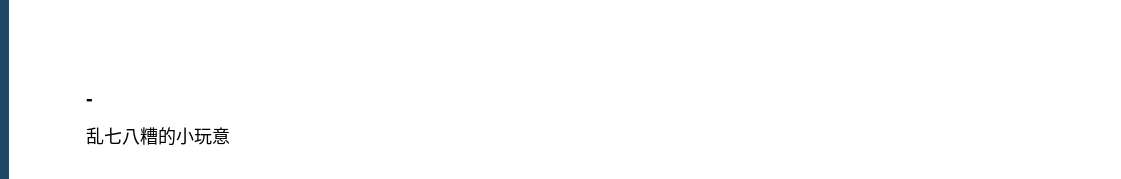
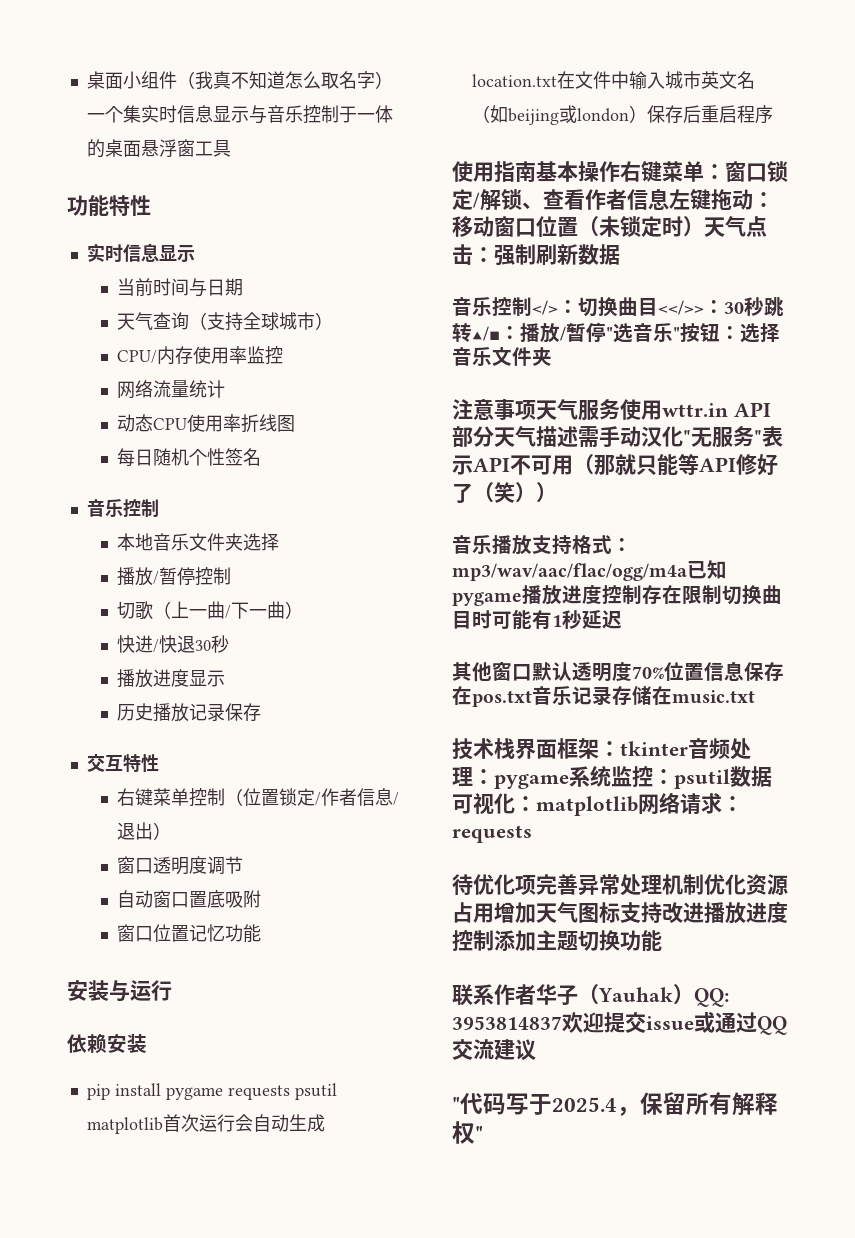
- -
- 乱七八糟的小玩意
+ 桌面小组件（我真不知道怎么取名字）一个集实时信息显示与音乐控制于一体的桌面悬浮窗工具
+ 功能特性
+ 实时信息显示
+ 当前时间与日期
+ 天气查询（支持全球城市）
+ CPU/内存使用率监控
+ 网络流量统计
+ 动态CPU使用率折线图
+ 每日随机个性签名
+ 音乐控制
+ 本地音乐文件夹选择
+ 播放/暂停控制
+ 切歌（上一曲/下一曲）
+ 快进/快退30秒
+ 播放进度显示
+ 历史播放记录保存
+ 交互特性
+ 右键菜单控制（位置锁定/作者信息/退出）
+ 窗口透明度调节
+ 自动窗口置底吸附
+ 窗口位置记忆功能
+ 安装与运行
+ 依赖安装
+ pip install pygame requests psutil matplotlib首次运行会自动生成location.txt在文件中输入城市英文名（如beijing或london）保存后重启程序
+ 使用指南基本操作右键菜单：窗口锁定/解锁、查看作者信息左键拖动：移动窗口位置（未锁定时）天气点击：强制刷新数据
+ 音乐控制</>：切换曲目<</>>：30秒跳转▲/■：播放/暂停"选音乐"按钮：选择音乐文件夹
+ 注意事项天气服务使用wttr.in API部分天气描述需手动汉化"无服务"表示API不可用（那就只能等API修好了（笑））
+ 音乐播放支持格式：mp3/wav/aac/flac/ogg/m4a已知pygame播放进度控制存在限制切换曲目时可能有1秒延迟
+ 其他窗口默认透明度70%位置信息保存在pos.txt音乐记录存储在music.txt
+ 技术栈界面框架：tkinter音频处理：pygame系统监控：psutil数据可视化：matplotlib网络请求：requests
+ 待优化项完善异常处理机制优化资源占用增加天气图标支持改进播放进度控制添加主题切换功能
+ 联系作者华子（Yauhak）QQ: 3953814837欢迎提交issue或通过QQ交流建议
+ "代码写于2025.4，保留所有解释权"

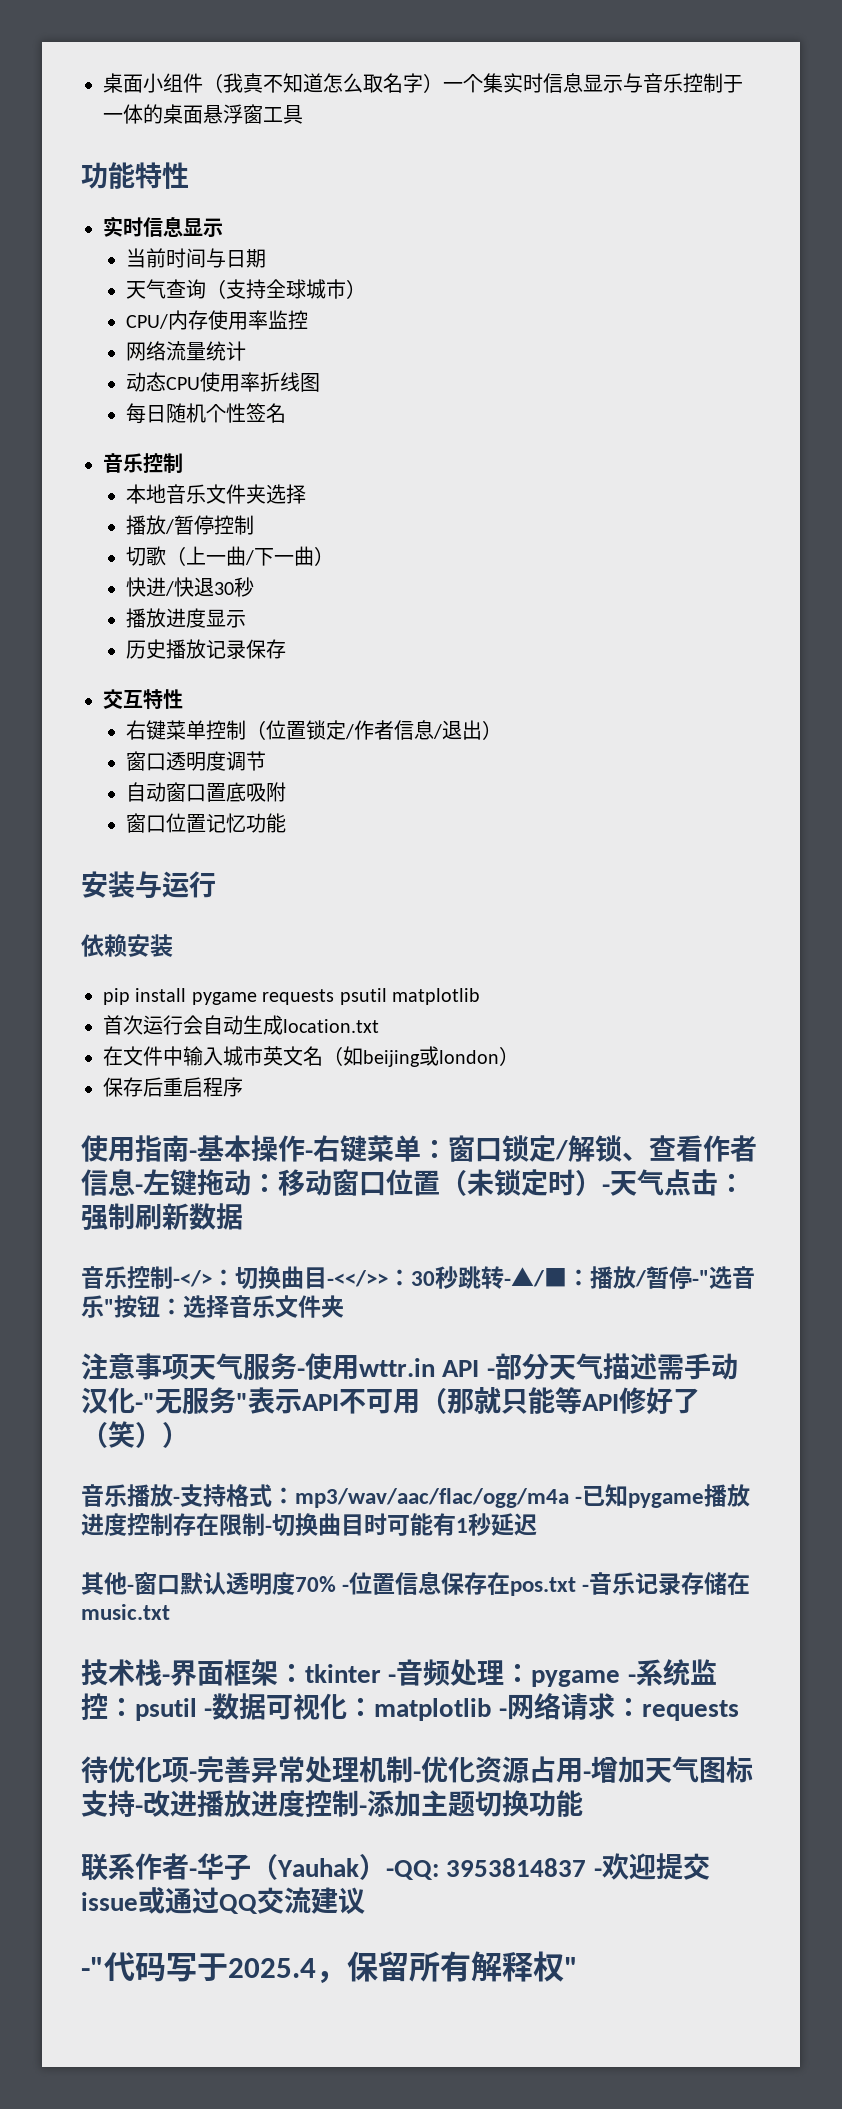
- pip install pygame requests psutil matplotlib首次运行会自动生成location.txt在文件中输入城市英文名（如beijing或london）保存后重启程序
+ pip install pygame requests psutil matplotlib
+ 首次运行会自动生成location.txt
+ 在文件中输入城市英文名（如beijing或london）
+ 保存后重启程序
- 使用指南基本操作右键菜单：窗口锁定/解锁、查看作者信息左键拖动：移动窗口位置（未锁定时）天气点击：强制刷新数据
+ 使用指南-基本操作-右键菜单：窗口锁定/解锁、查看作者信息-左键拖动：移动窗口位置（未锁定时）-天气点击：强制刷新数据
- 音乐控制</>：切换曲目<</>>：30秒跳转▲/■：播放/暂停"选音乐"按钮：选择音乐文件夹
+ 音乐控制-</>：切换曲目-<</>>：30秒跳转-▲/■：播放/暂停-"选音乐"按钮：选择音乐文件夹
- 注意事项天气服务使用wttr.in API部分天气描述需手动汉化"无服务"表示API不可用（那就只能等API修好了（笑））
+ 注意事项天气服务-使用wttr.in API -部分天气描述需手动汉化-"无服务"表示API不可用（那就只能等API修好了（笑））
- 音乐播放支持格式：mp3/wav/aac/flac/ogg/m4a已知pygame播放进度控制存在限制切换曲目时可能有1秒延迟
+ 音乐播放-支持格式：mp3/wav/aac/flac/ogg/m4a -已知pygame播放进度控制存在限制-切换曲目时可能有1秒延迟
- 其他窗口默认透明度70%位置信息保存在pos.txt音乐记录存储在music.txt
+ 其他-窗口默认透明度70% -位置信息保存在pos.txt -音乐记录存储在music.txt
- 技术栈界面框架：tkinter音频处理：pygame系统监控：psutil数据可视化：matplotlib网络请求：requests
+ 技术栈-界面框架：tkinter -音频处理：pygame -系统监控：psutil -数据可视化：matplotlib -网络请求：requests
- 待优化项完善异常处理机制优化资源占用增加天气图标支持改进播放进度控制添加主题切换功能
+ 待优化项-完善异常处理机制-优化资源占用-增加天气图标支持-改进播放进度控制-添加主题切换功能
- 联系作者华子（Yauhak）QQ: 3953814837欢迎提交issue或通过QQ交流建议
+ 联系作者-华子（Yauhak）-QQ: 3953814837 -欢迎提交issue或通过QQ交流建议
- "代码写于2025.4，保留所有解释权"
+ -"代码写于2025.4，保留所有解释权"

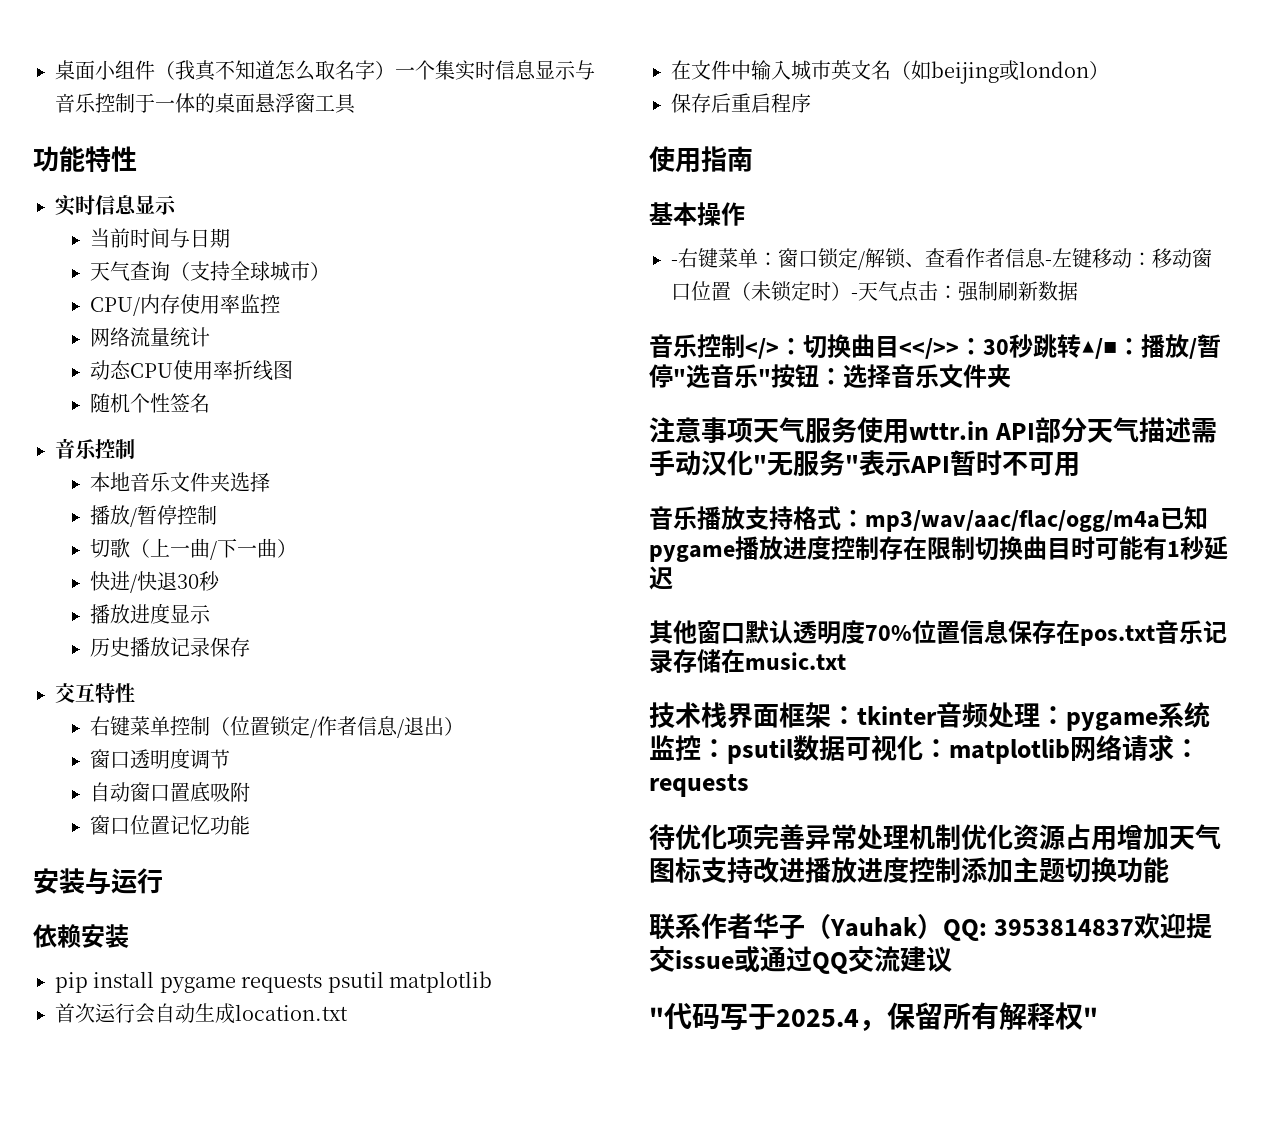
- 每日随机个性签名
+ 随机个性签名
- 使用指南-基本操作-右键菜单：窗口锁定/解锁、查看作者信息-左键拖动：移动窗口位置（未锁定时）-天气点击：强制刷新数据
+ 使用指南
+ 基本操作
+ -右键菜单：窗口锁定/解锁、查看作者信息-左键移动：移动窗口位置（未锁定时）-天气点击：强制刷新数据
- 音乐控制-</>：切换曲目-<</>>：30秒跳转-▲/■：播放/暂停-"选音乐"按钮：选择音乐文件夹
+ 音乐控制</>：切换曲目<</>>：30秒跳转▲/■：播放/暂停"选音乐"按钮：选择音乐文件夹
- 注意事项天气服务-使用wttr.in API -部分天气描述需手动汉化-"无服务"表示API不可用（那就只能等API修好了（笑））
+ 注意事项天气服务使用wttr.in API部分天气描述需手动汉化"无服务"表示API暂时不可用
- 音乐播放-支持格式：mp3/wav/aac/flac/ogg/m4a -已知pygame播放进度控制存在限制-切换曲目时可能有1秒延迟
+ 音乐播放支持格式：mp3/wav/aac/flac/ogg/m4a已知pygame播放进度控制存在限制切换曲目时可能有1秒延迟
- 其他-窗口默认透明度70% -位置信息保存在pos.txt -音乐记录存储在music.txt
+ 其他窗口默认透明度70%位置信息保存在pos.txt音乐记录存储在music.txt
- 技术栈-界面框架：tkinter -音频处理：pygame -系统监控：psutil -数据可视化：matplotlib -网络请求：requests
+ 技术栈界面框架：tkinter音频处理：pygame系统监控：psutil数据可视化：matplotlib网络请求：requests
- 待优化项-完善异常处理机制-优化资源占用-增加天气图标支持-改进播放进度控制-添加主题切换功能
+ 待优化项完善异常处理机制优化资源占用增加天气图标支持改进播放进度控制添加主题切换功能
- 联系作者-华子（Yauhak）-QQ: 3953814837 -欢迎提交issue或通过QQ交流建议
+ 联系作者华子（Yauhak）QQ: 3953814837欢迎提交issue或通过QQ交流建议
- -"代码写于2025.4，保留所有解释权"
+ "代码写于2025.4，保留所有解释权"

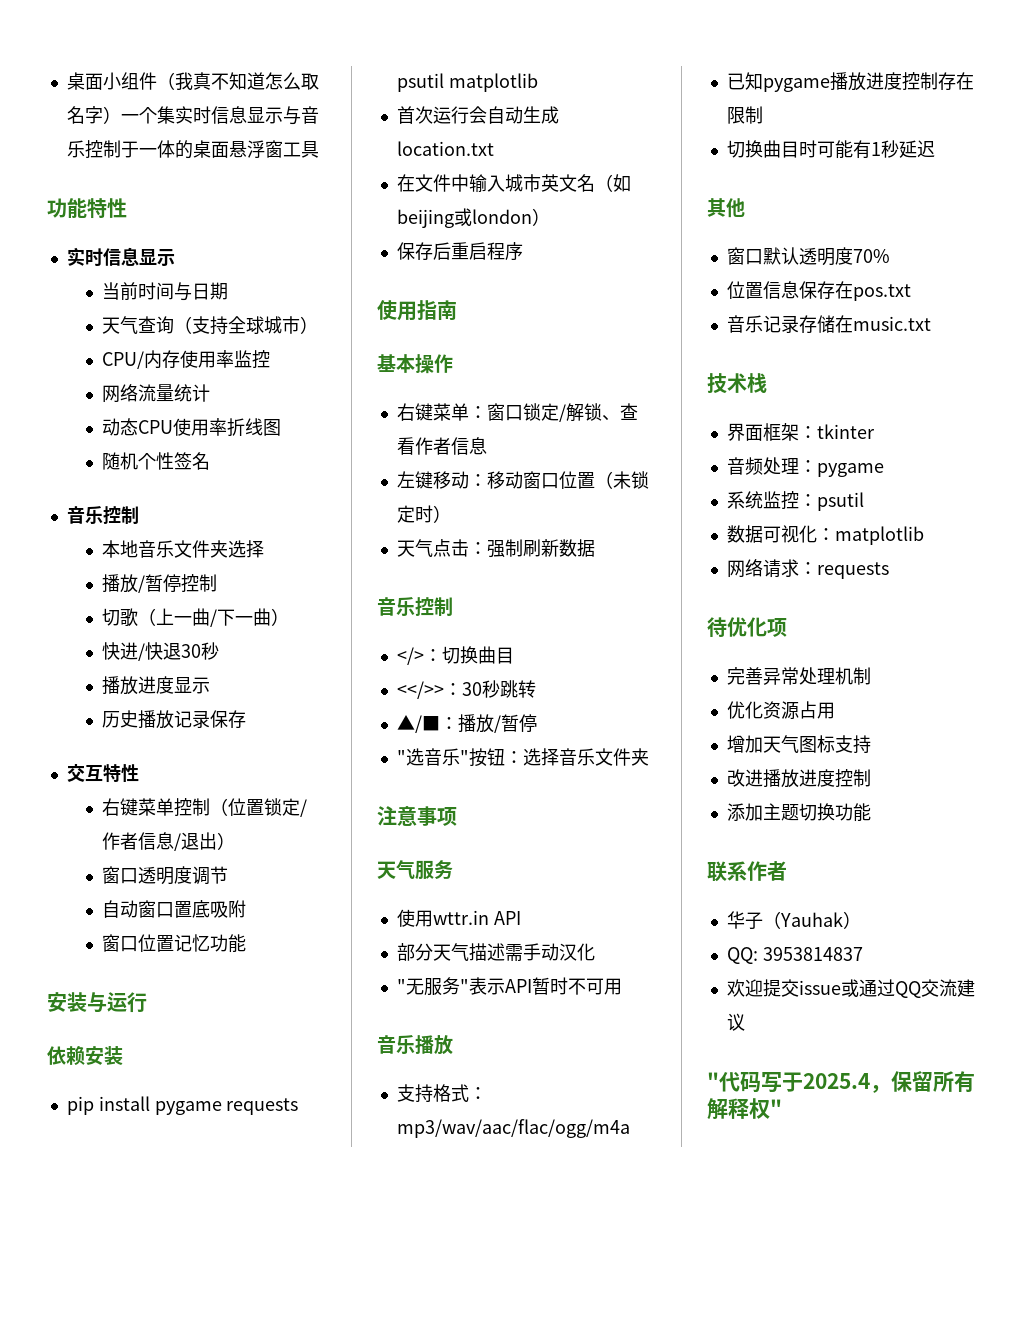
- -右键菜单：窗口锁定/解锁、查看作者信息-左键移动：移动窗口位置（未锁定时）-天气点击：强制刷新数据
- 音乐控制</>：切换曲目<</>>：30秒跳转▲/■：播放/暂停"选音乐"按钮：选择音乐文件夹
+ 右键菜单：窗口锁定/解锁、查看作者信息
+ 左键移动：移动窗口位置（未锁定时）
+ 天气点击：强制刷新数据
+ 音乐控制
+ </>：切换曲目
+ <</>>：30秒跳转
+ ▲/■：播放/暂停
+ "选音乐"按钮：选择音乐文件夹
- 注意事项天气服务使用wttr.in API部分天气描述需手动汉化"无服务"表示API暂时不可用
+ 注意事项
+ 天气服务
+ 使用wttr.in API
+ 部分天气描述需手动汉化
+ "无服务"表示API暂时不可用
- 音乐播放支持格式：mp3/wav/aac/flac/ogg/m4a已知pygame播放进度控制存在限制切换曲目时可能有1秒延迟
+ 音乐播放
+ 支持格式：mp3/wav/aac/flac/ogg/m4a
+ 已知pygame播放进度控制存在限制
+ 切换曲目时可能有1秒延迟
- 其他窗口默认透明度70%位置信息保存在pos.txt音乐记录存储在music.txt
+ 其他
+ 窗口默认透明度70%
+ 位置信息保存在pos.txt
+ 音乐记录存储在music.txt
- 技术栈界面框架：tkinter音频处理：pygame系统监控：psutil数据可视化：matplotlib网络请求：requests
+ 技术栈
+ 界面框架：tkinter
+ 音频处理：pygame
+ 系统监控：psutil
+ 数据可视化：matplotlib
+ 网络请求：requests
- 待优化项完善异常处理机制优化资源占用增加天气图标支持改进播放进度控制添加主题切换功能
+ 待优化项
+ 完善异常处理机制
+ 优化资源占用
+ 增加天气图标支持
+ 改进播放进度控制
+ 添加主题切换功能
- 联系作者华子（Yauhak）QQ: 3953814837欢迎提交issue或通过QQ交流建议
+ 联系作者
+ 华子（Yauhak）
+ QQ: 3953814837
+ 欢迎提交issue或通过QQ交流建议

